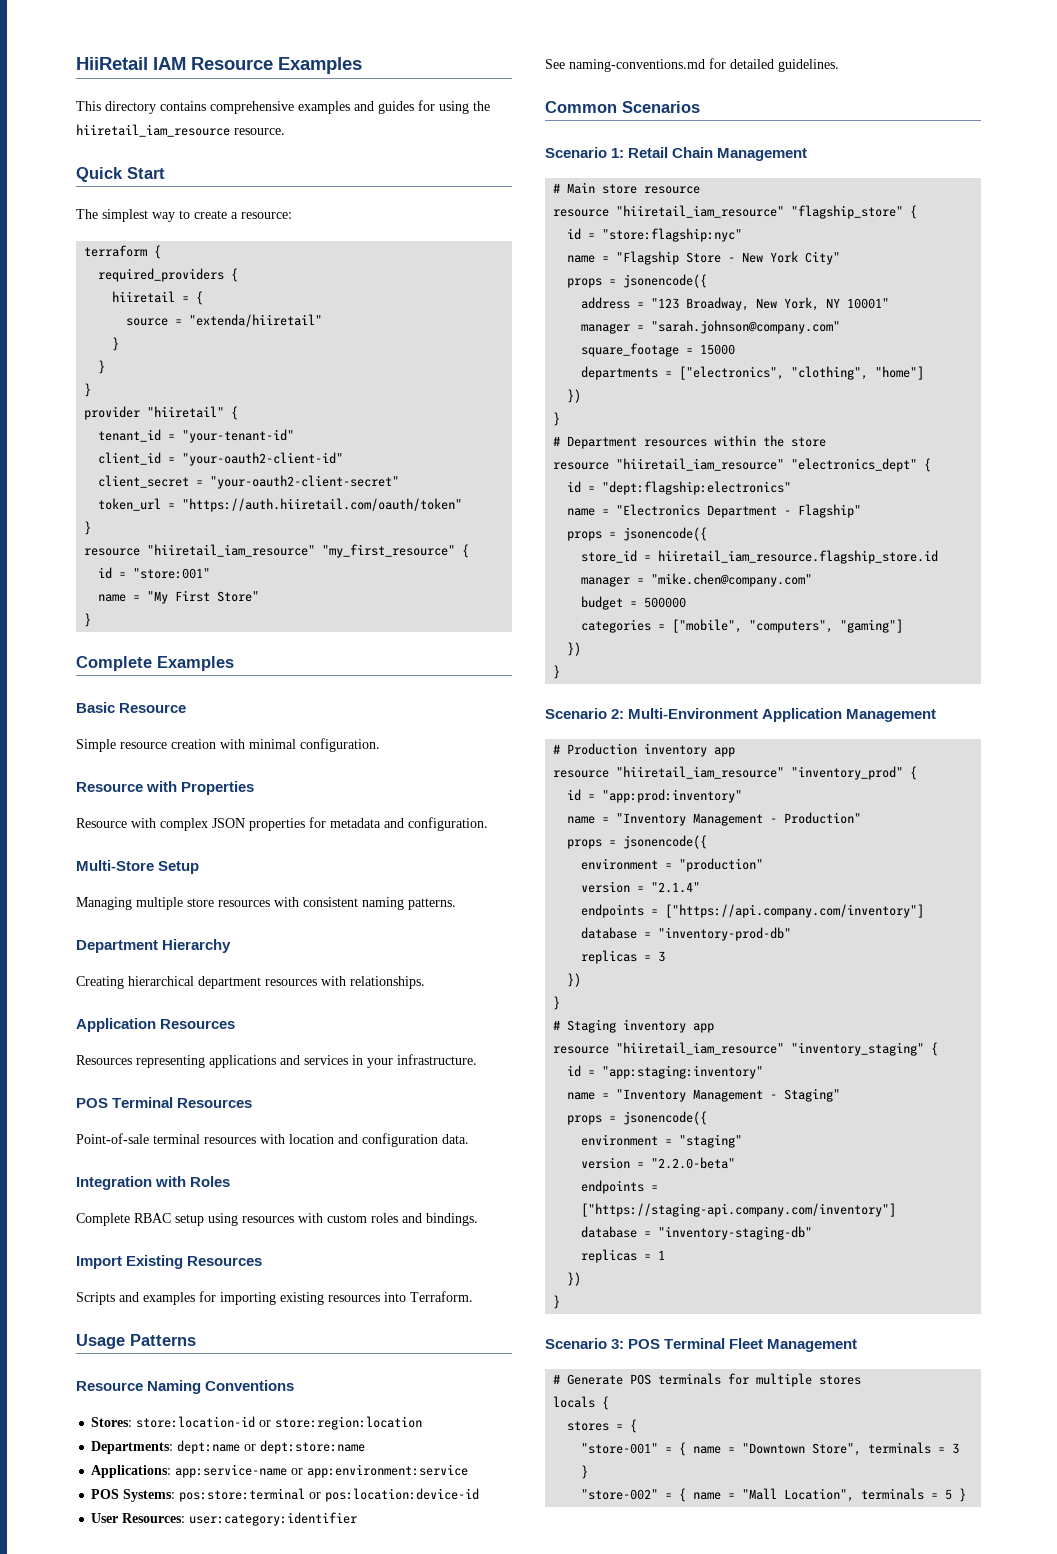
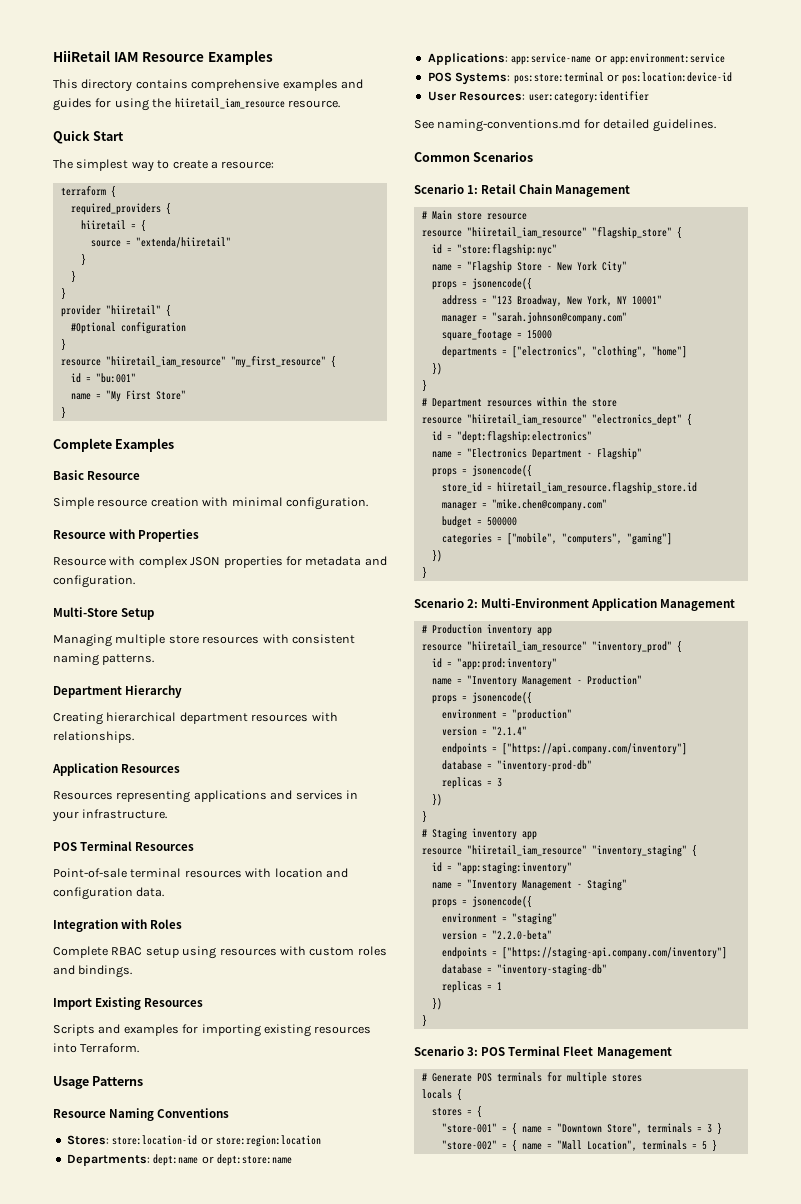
- tenant_id = "your-tenant-id"
- client_id = "your-oauth2-client-id"
- client_secret = "your-oauth2-client-secret"
- token_url = "https://auth.hiiretail.com/oauth/token"
+ #Optional configuration
- id = "store:001"
+ id = "bu:001"

